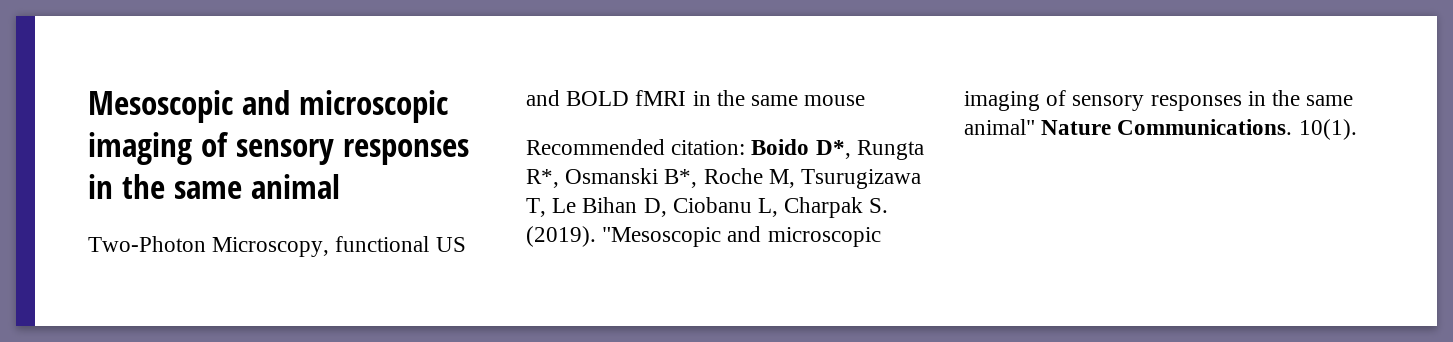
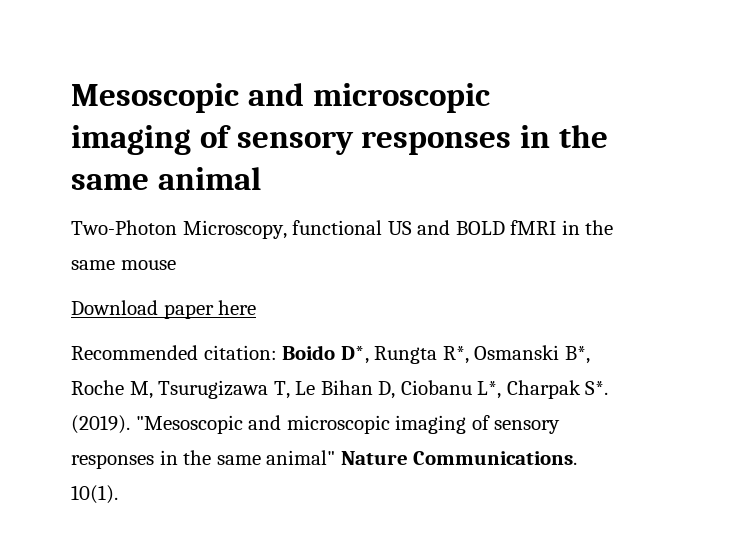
+ Download paper here
- Recommended citation: Boido D*, Rungta R*, Osmanski B*, Roche M, Tsurugizawa T, Le Bihan D, Ciobanu L, Charpak S. (2019).
+ Recommended citation: Boido D*, Rungta R*, Osmanski B*, Roche M, Tsurugizawa T, Le Bihan D, Ciobanu L*, Charpak S*. (2019).

